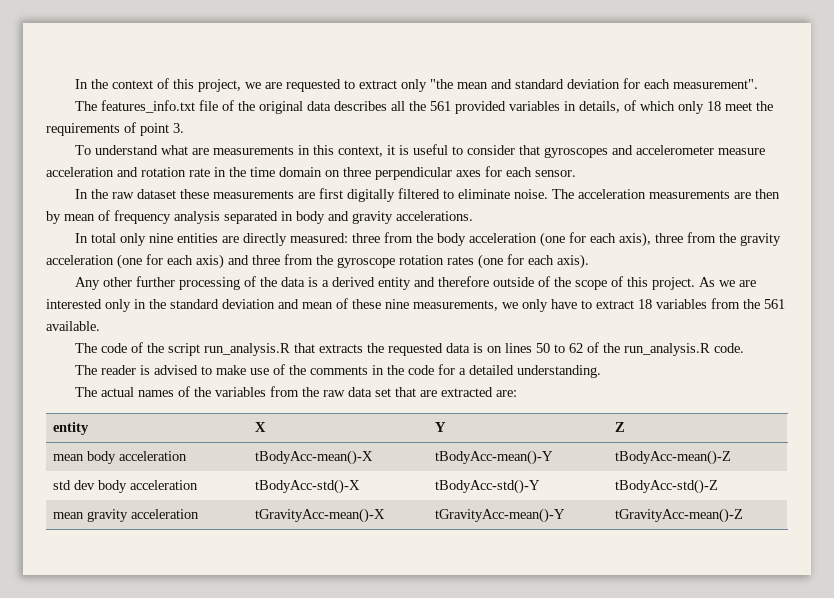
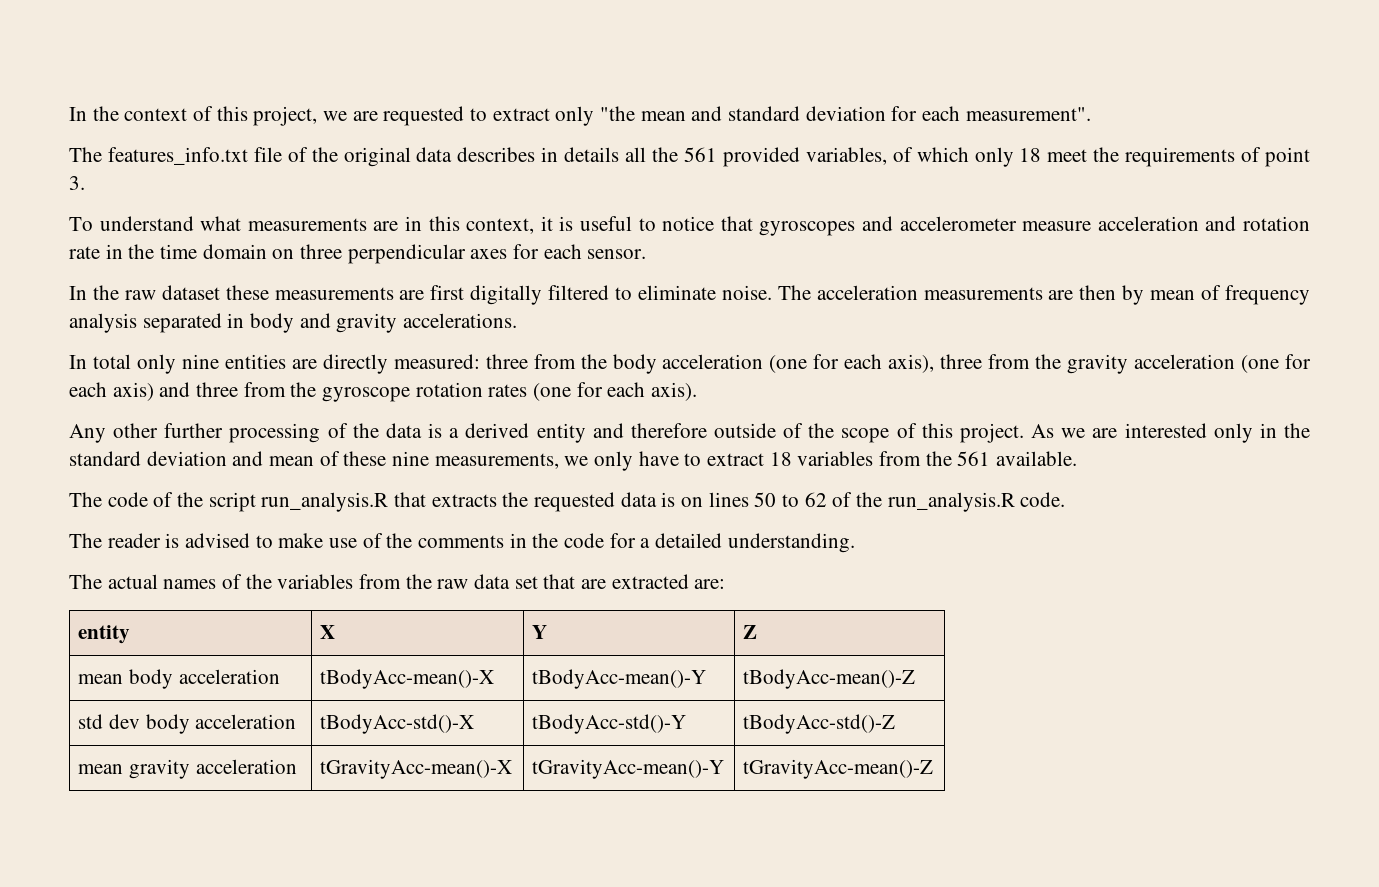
- The features_info.txt file of the original data describes all the 561 provided variables in details, of which only 18 meet the requirements of point 3.
+ The features_info.txt file of the original data describes in details all the 561 provided variables, of which only 18 meet the requirements of point 3.
- To understand what are measurements in this context, it is useful to consider that gyroscopes and accelerometer measure acceleration and rotation rate in the time domain on three perpendicular axes for each sensor.
+ To understand what measurements are in this context, it is useful to notice that gyroscopes and accelerometer measure acceleration and rotation rate in the time domain on three perpendicular axes for each sensor.

